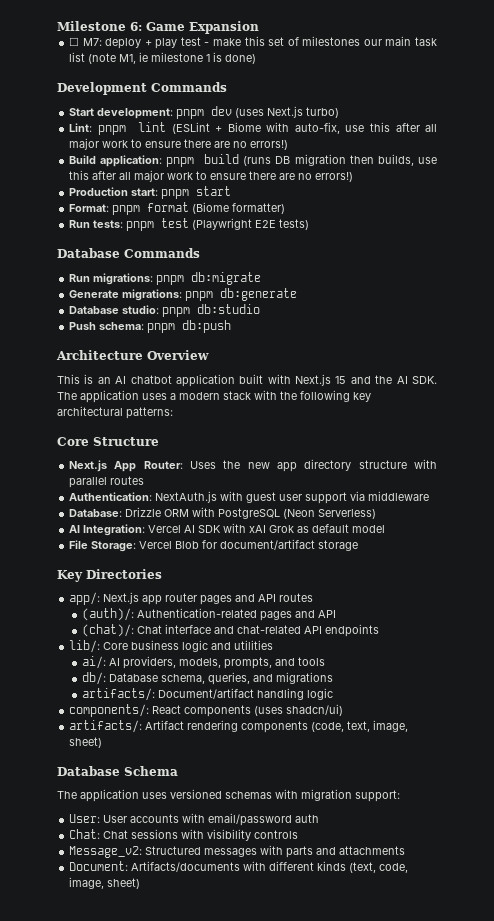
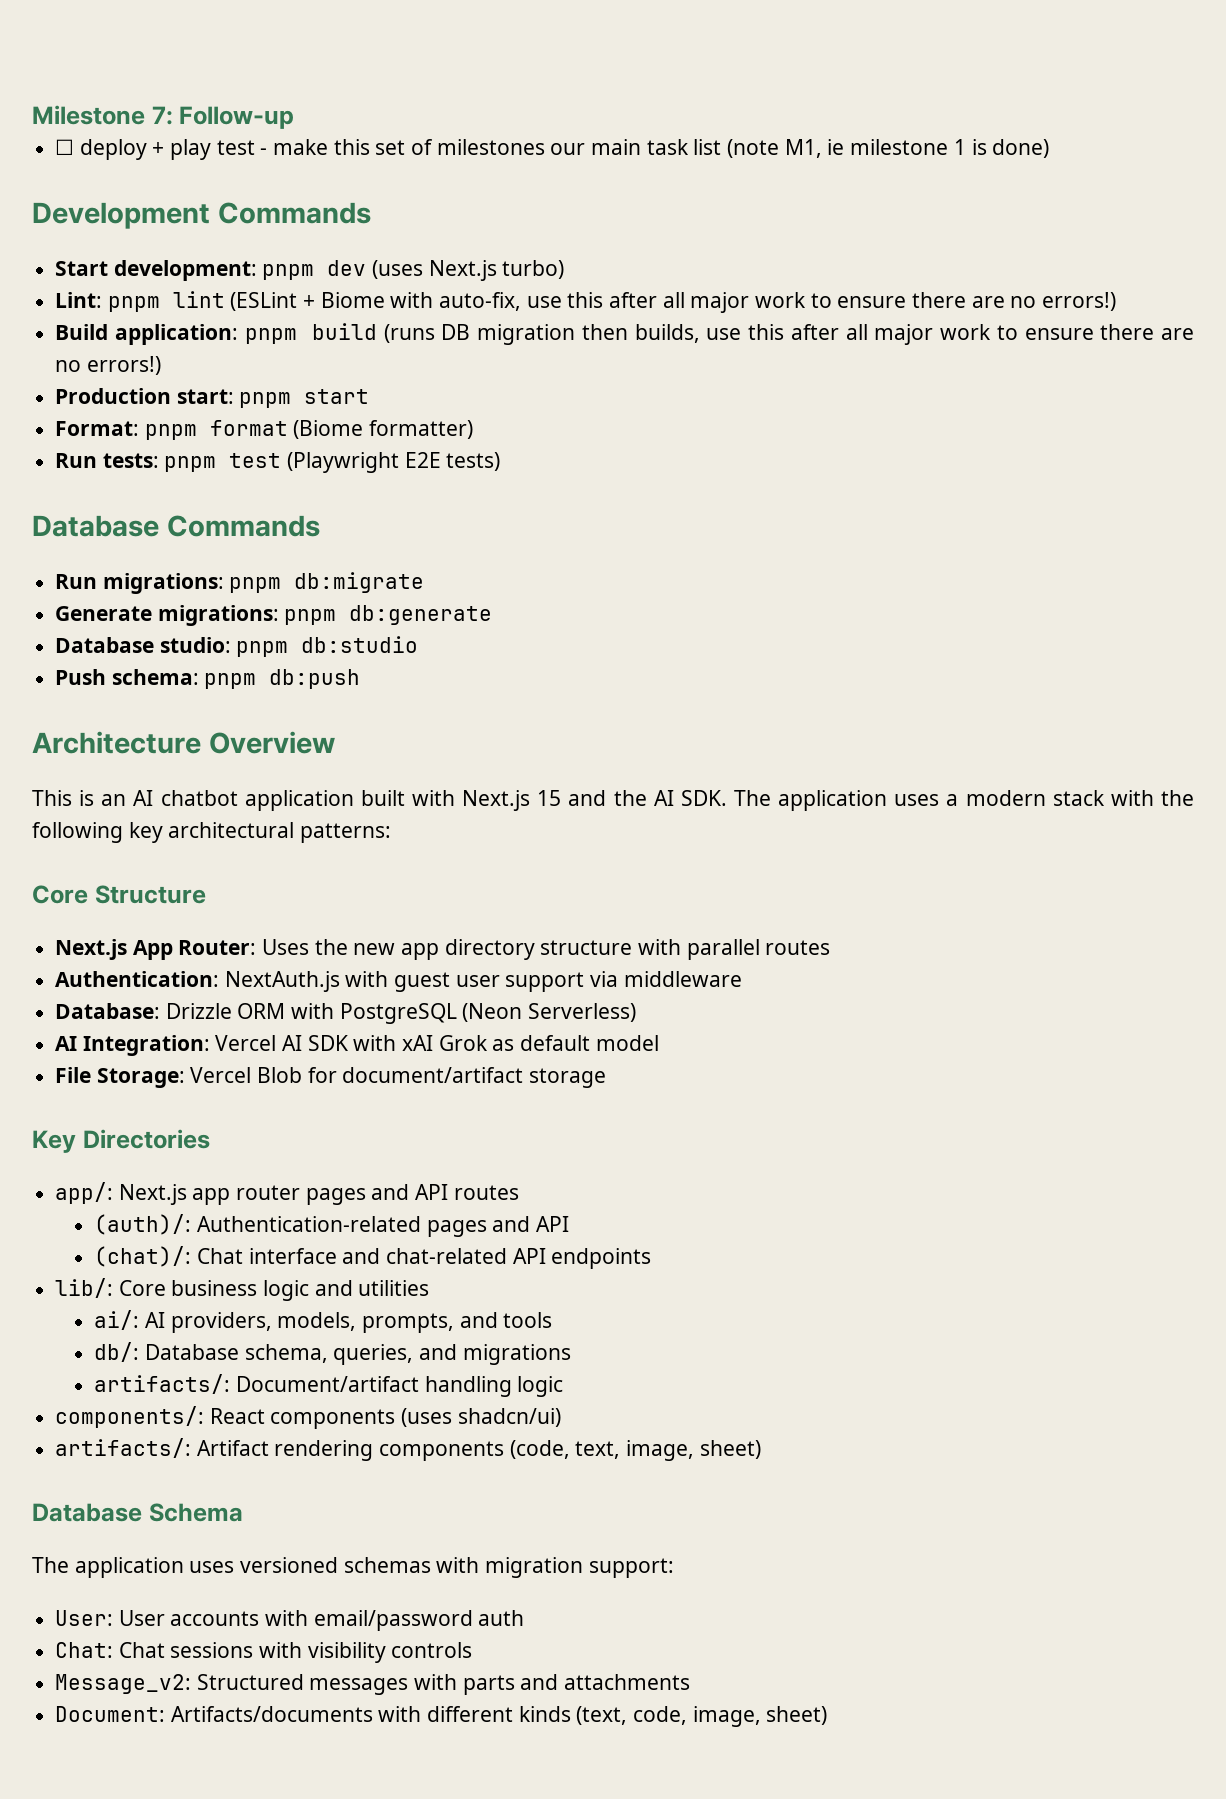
- Milestone 6: Game Expansion
+ Milestone 7: Follow-up
- ☐ M7: deploy + play test - make this set of milestones our main task list (note M1, ie milestone 1 is done)
+ ☐ deploy + play test - make this set of milestones our main task list (note M1, ie milestone 1 is done)

